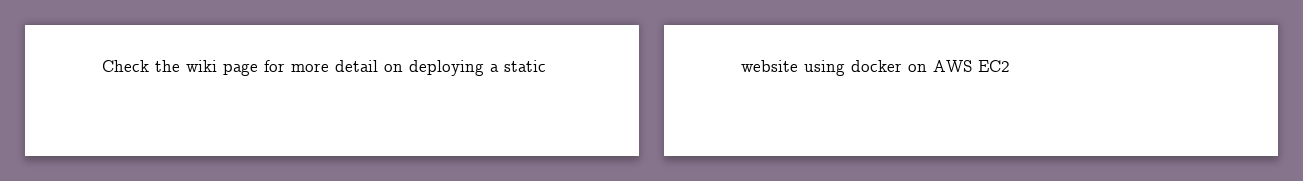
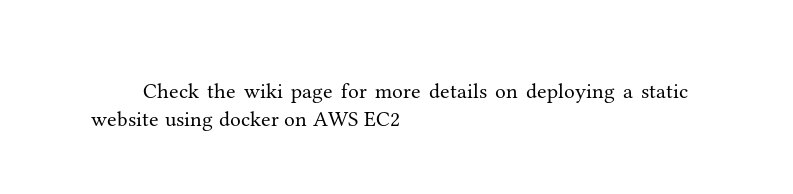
- Check the wiki page for more detail on deploying a static website using docker on AWS EC2
+ Check the wiki page for more details on deploying a static website using docker on AWS EC2

